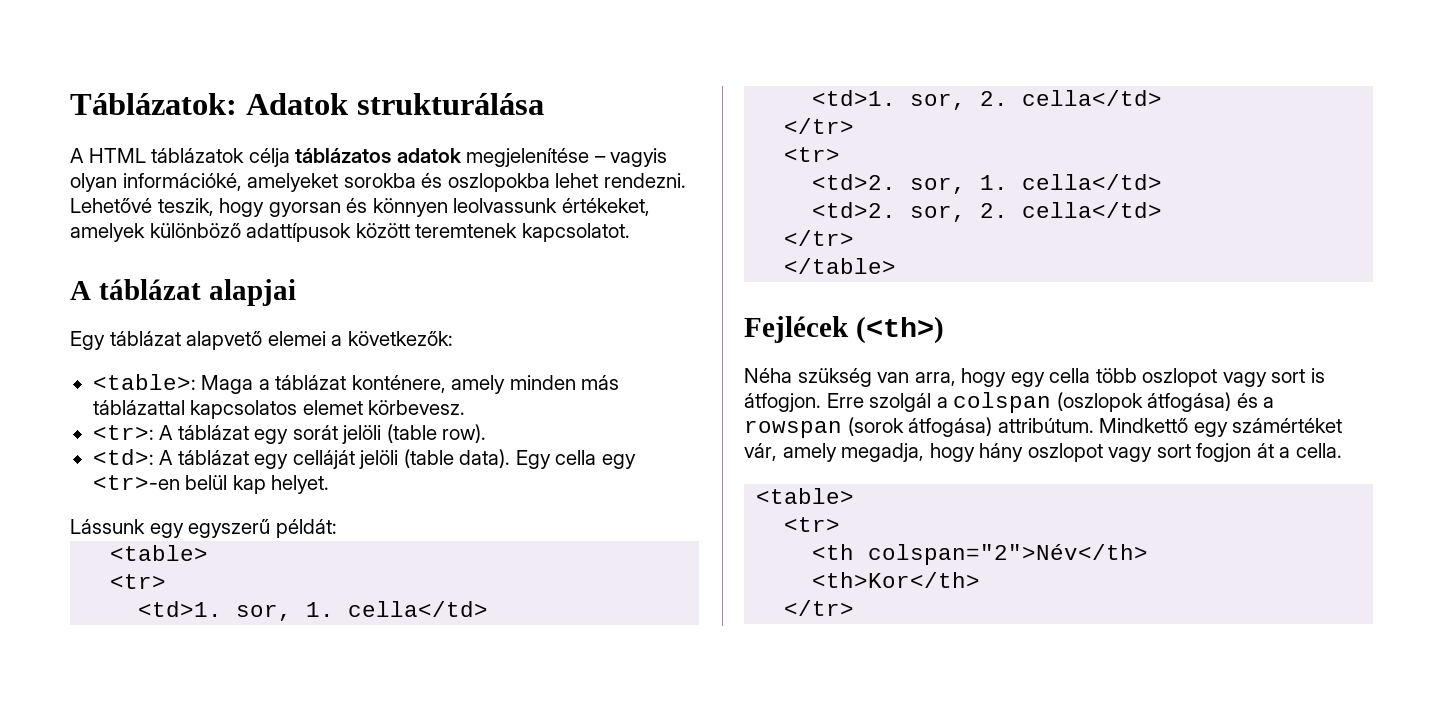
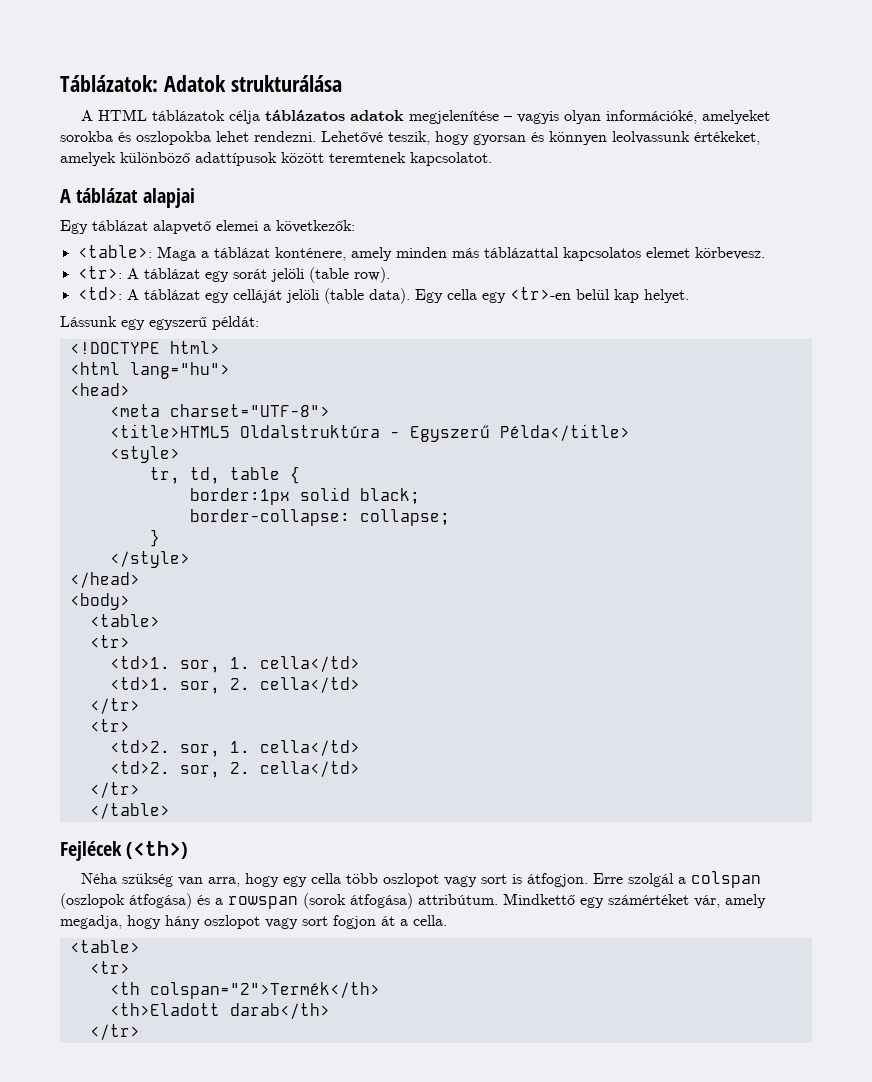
+ <!DOCTYPE html>
+ <html lang="hu">
+ <head>
+ <meta charset="UTF-8">
+ <title>HTML5 Oldalstruktúra - Egyszerű Példa</title>
+ <style>
+ tr, td, table {
+ border:1px solid black;
+ border-collapse: collapse;
+ }
+ </style>
+ </head>
+ <body>
- <th colspan="2">Név</th>
- <th>Kor</th>
+ <th colspan="2">Termék</th>
+ <th>Eladott darab</th>

